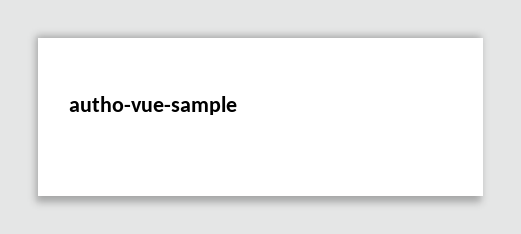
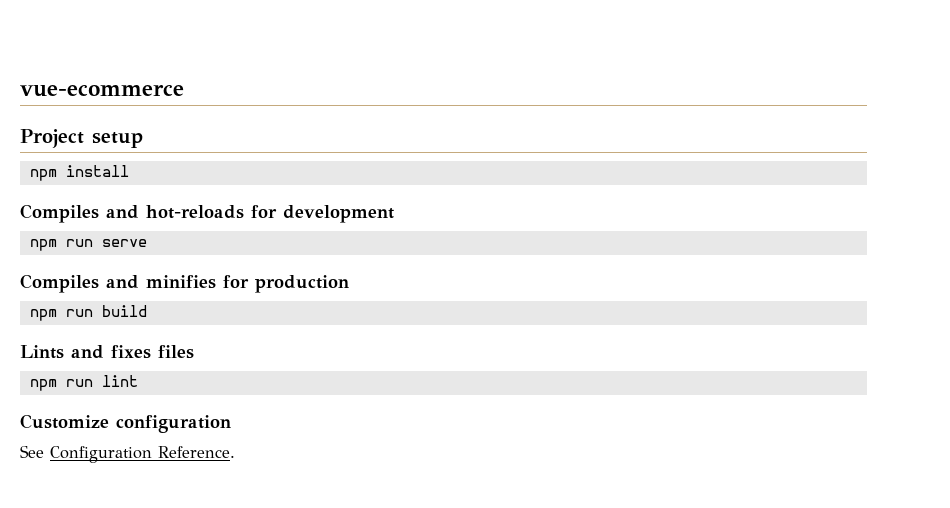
- autho-vue-sample
+ vue-ecommerce
+ Project setup
+ npm install
+ Compiles and hot-reloads for development
+ npm run serve
+ Compiles and minifies for production
+ npm run build
+ Lints and fixes files
+ npm run lint
+ Customize configuration
+ See Configuration Reference.

